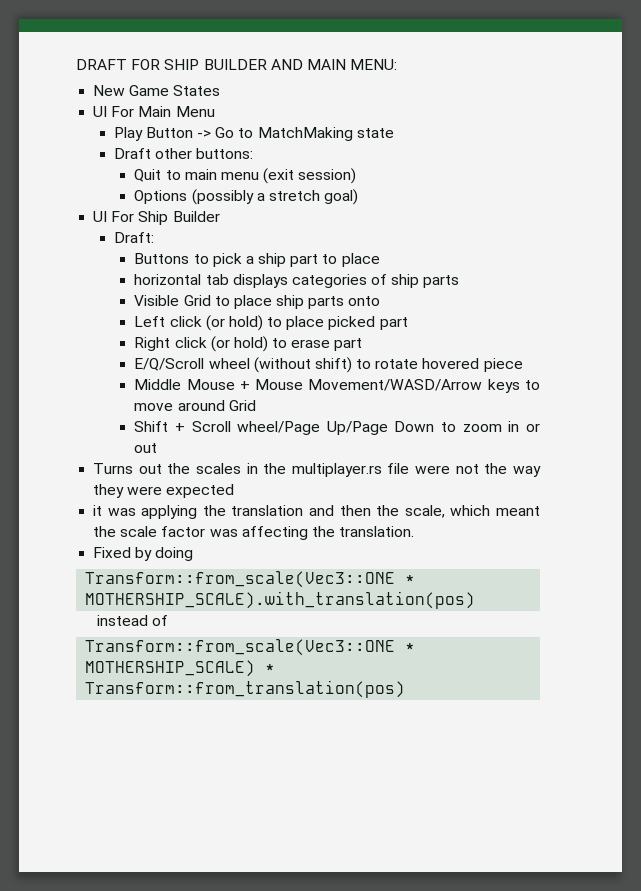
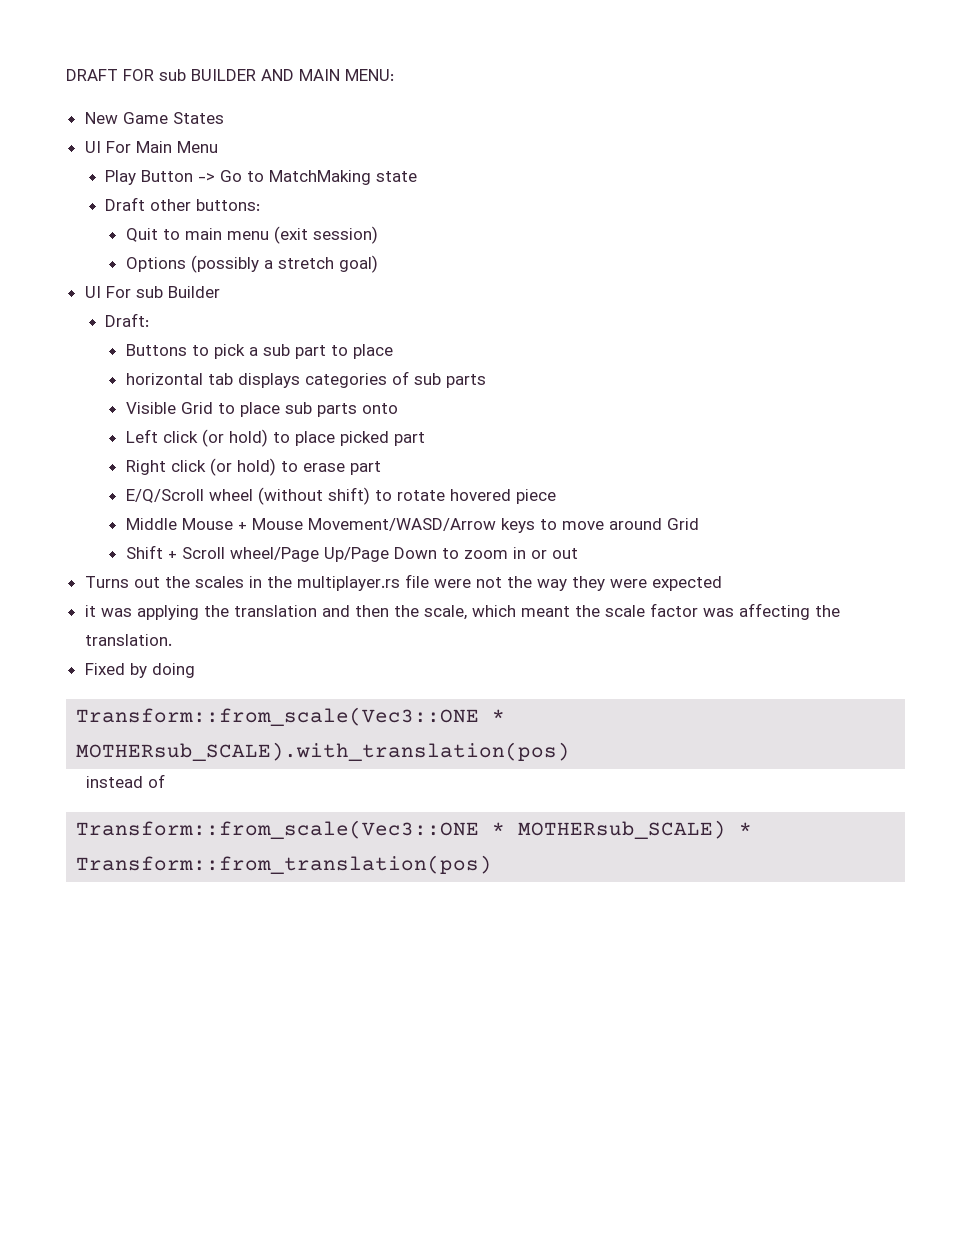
- DRAFT FOR SHIP BUILDER AND MAIN MENU:
+ DRAFT FOR sub BUILDER AND MAIN MENU:
- UI For Ship Builder
+ UI For sub Builder
- Buttons to pick a ship part to place
+ Buttons to pick a sub part to place
- horizontal tab displays categories of ship parts
+ horizontal tab displays categories of sub parts
- Visible Grid to place ship parts onto
+ Visible Grid to place sub parts onto
- Transform::from_scale(Vec3::ONE * MOTHERSHIP_SCALE).with_translation(pos)
+ Transform::from_scale(Vec3::ONE * MOTHERsub_SCALE).with_translation(pos)
- Transform::from_scale(Vec3::ONE * MOTHERSHIP_SCALE) * Transform::from_translation(pos)
+ Transform::from_scale(Vec3::ONE * MOTHERsub_SCALE) * Transform::from_translation(pos)

